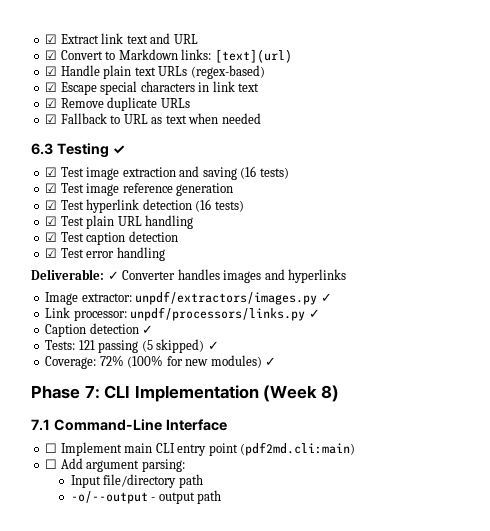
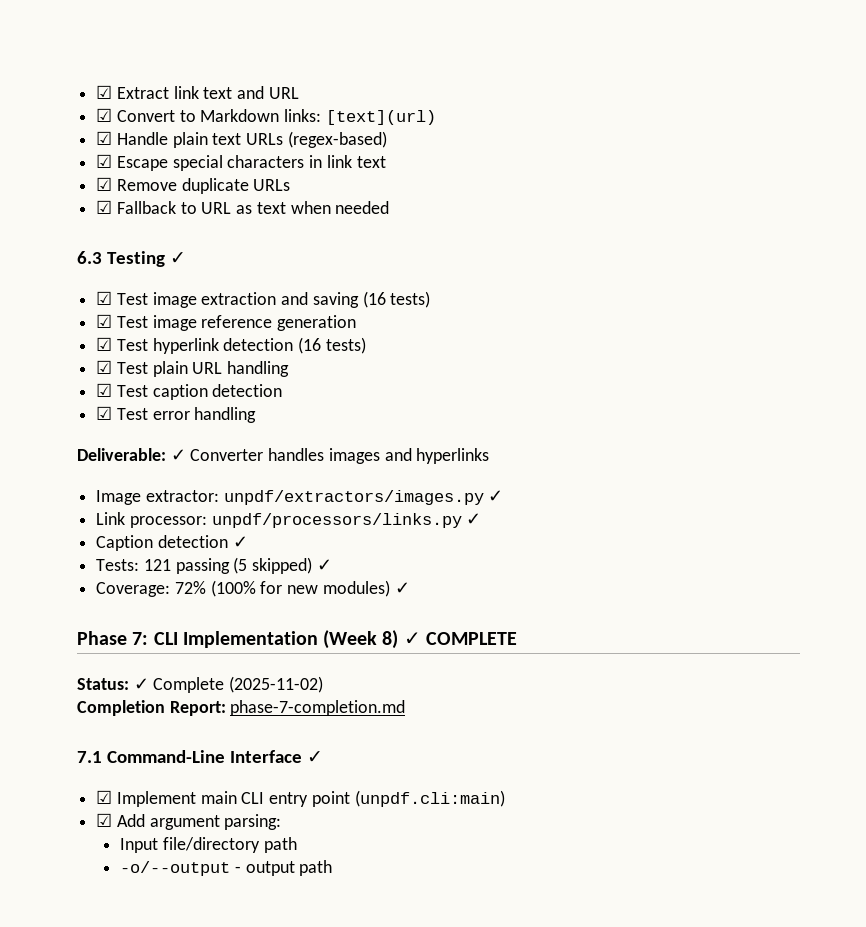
- Phase 7: CLI Implementation (Week 8)
+ Phase 7: CLI Implementation (Week 8) ✓ COMPLETE
+ Status: ✓ Complete (2025-11-02)
+ Completion Report: phase-7-completion.md
- 7.1 Command-Line Interface
- ☐ Implement main CLI entry point (pdf2md.cli:main)
- ☐ Add argument parsing:
+ 7.1 Command-Line Interface ✓
+ ☑ Implement main CLI entry point (unpdf.cli:main)
+ ☑ Add argument parsing:

